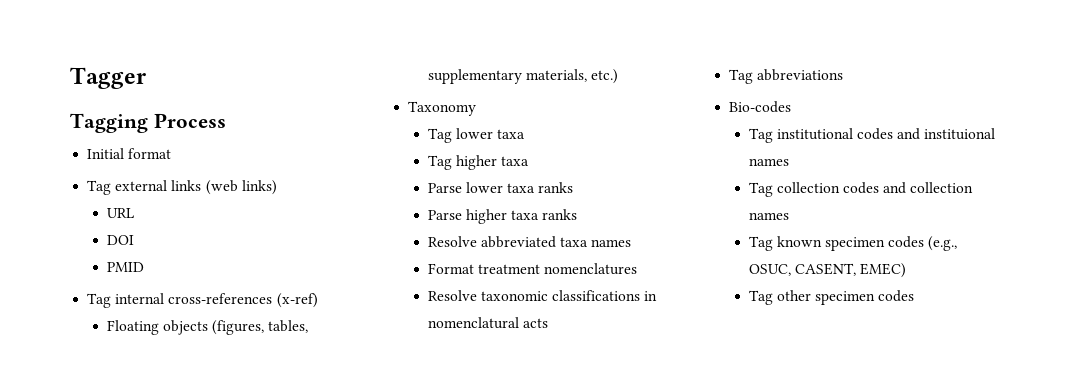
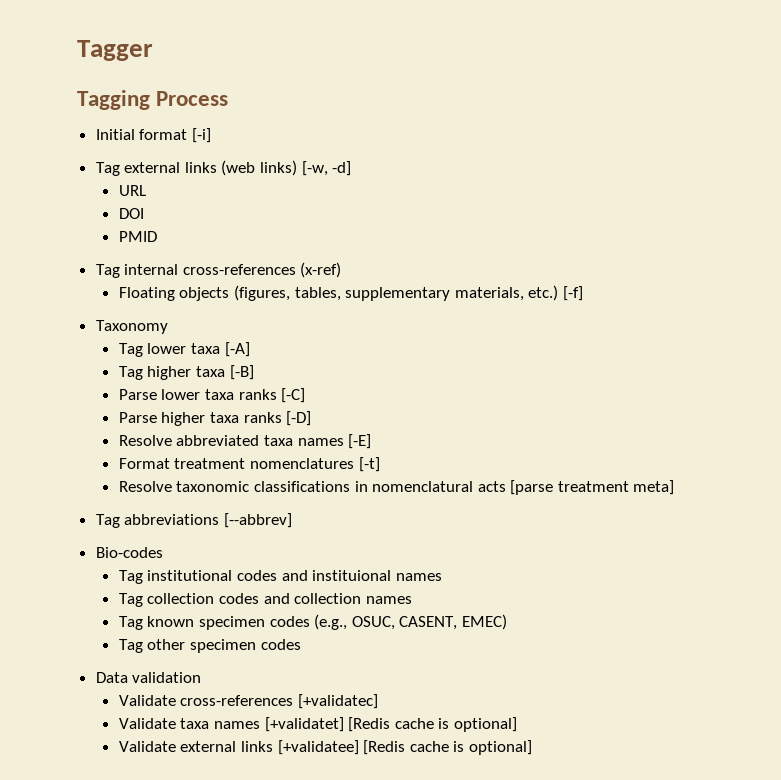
- Initial format
+ Initial format [-i]
- Tag external links (web links)
+ Tag external links (web links) [-w, -d]
- Floating objects (figures, tables, supplementary materials, etc.)
+ Floating objects (figures, tables, supplementary materials, etc.) [-f]
- Tag lower taxa
+ Tag lower taxa [-A]
- Tag higher taxa
+ Tag higher taxa [-B]
- Parse lower taxa ranks
+ Parse lower taxa ranks [-C]
- Parse higher taxa ranks
+ Parse higher taxa ranks [-D]
- Resolve abbreviated taxa names
+ Resolve abbreviated taxa names [-E]
- Format treatment nomenclatures
+ Format treatment nomenclatures [-t]
- Resolve taxonomic classifications in nomenclatural acts
+ Resolve taxonomic classifications in nomenclatural acts [parse treatment meta]
- Tag abbreviations
+ Tag abbreviations [--abbrev]
+ Data validation
+ Validate cross-references [+validatec]
+ Validate taxa names [+validatet] [Redis cache is optional]
+ Validate external links [+validatee] [Redis cache is optional]

